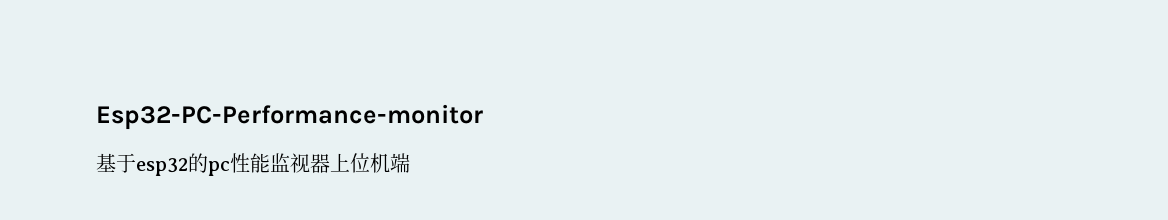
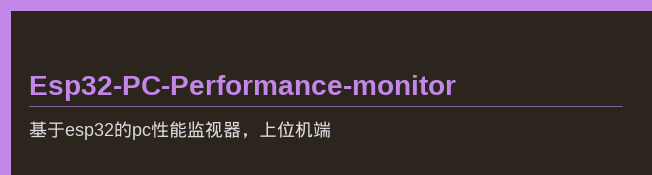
- 基于esp32的pc性能监视器上位机端
+ 基于esp32的pc性能监视器，上位机端

